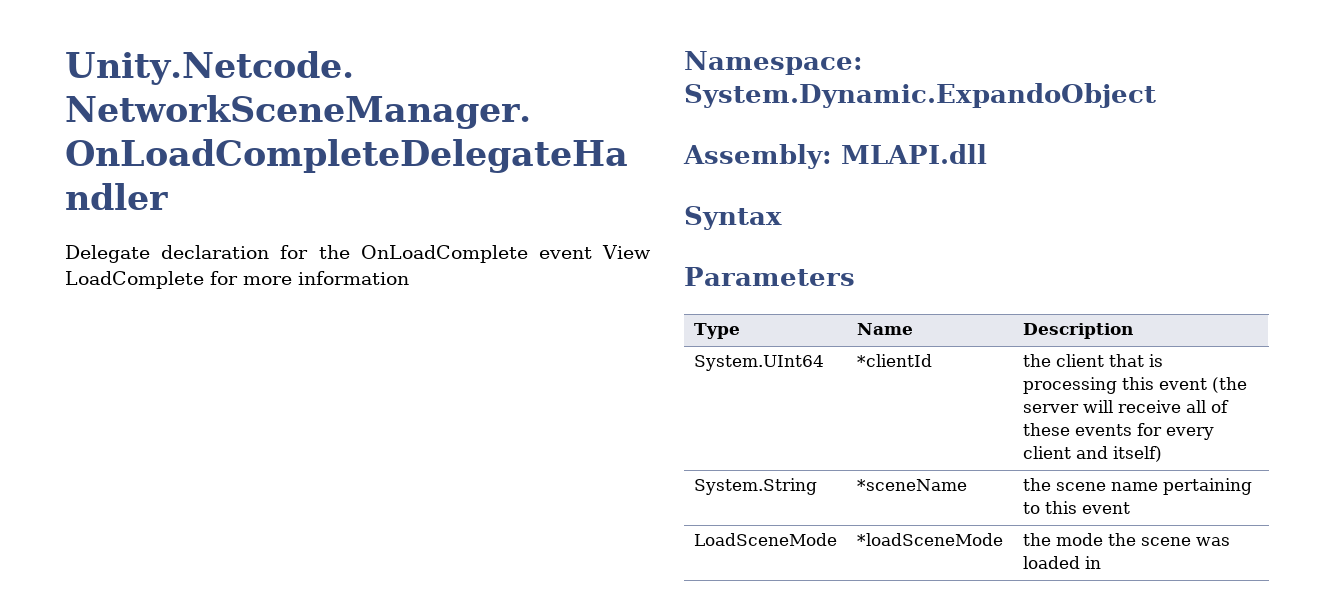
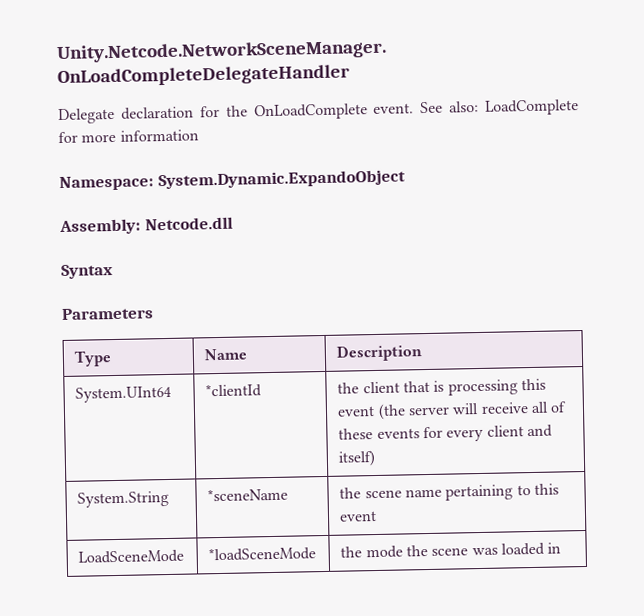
- Delegate declaration for the OnLoadComplete event View LoadComplete for more information
+ Delegate declaration for the OnLoadComplete event. See also: LoadComplete for more information
- Assembly: MLAPI.dll
+ Assembly: Netcode.dll

